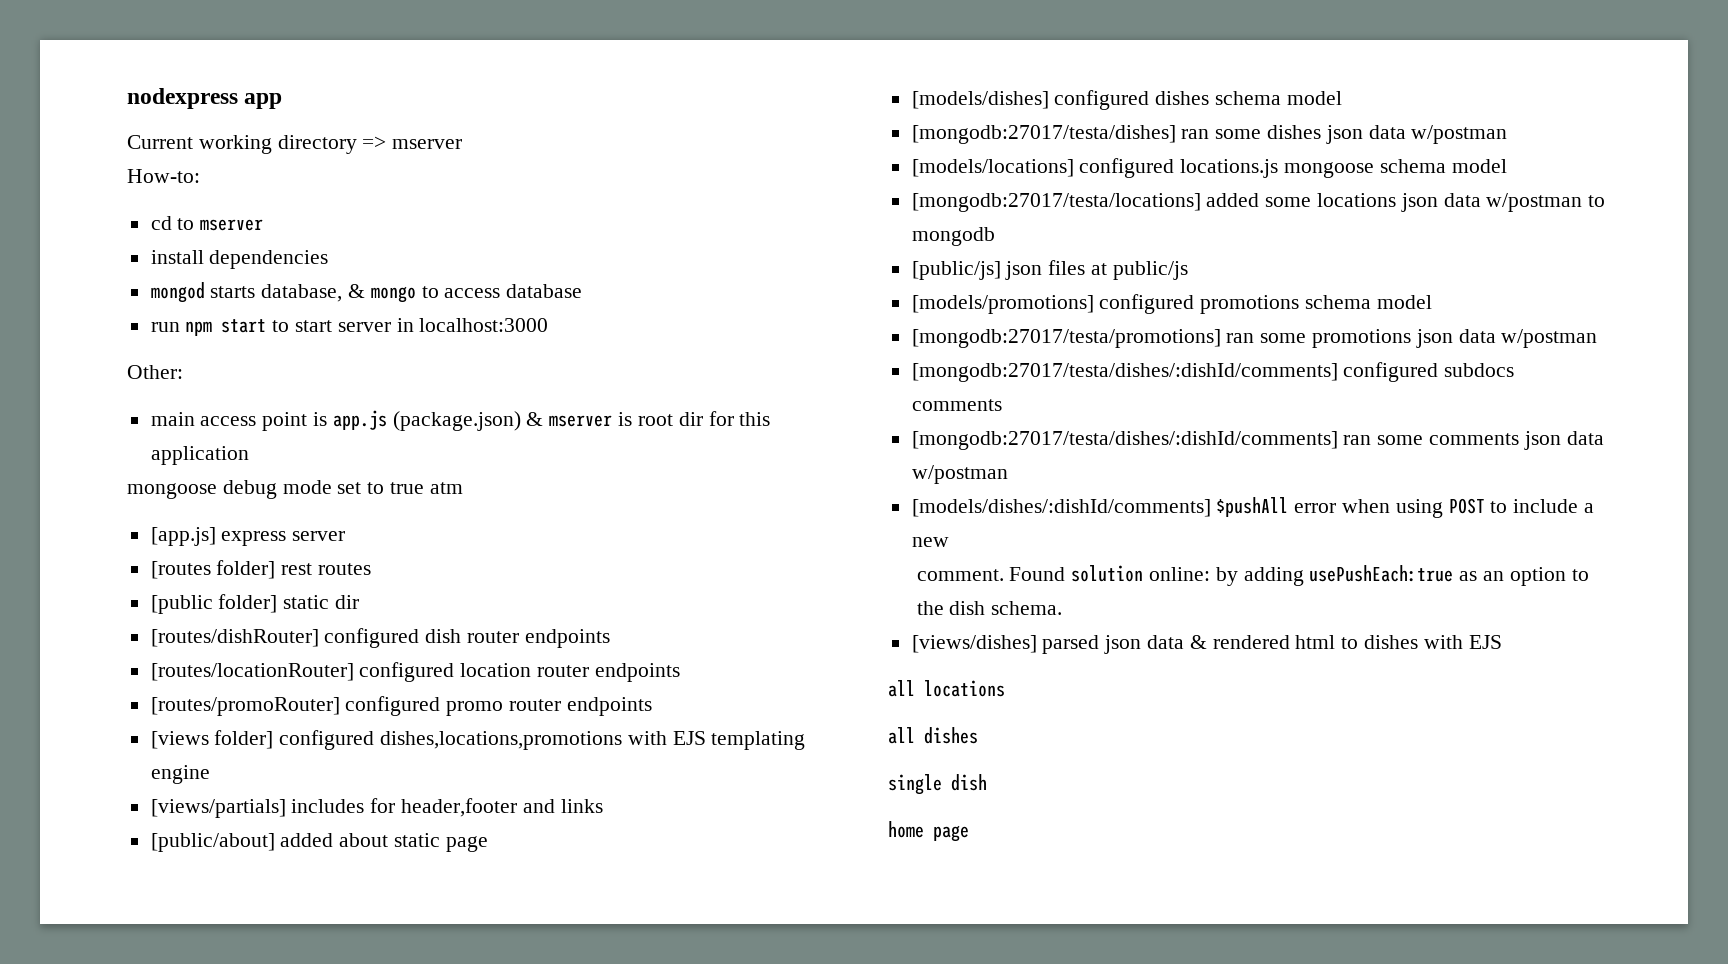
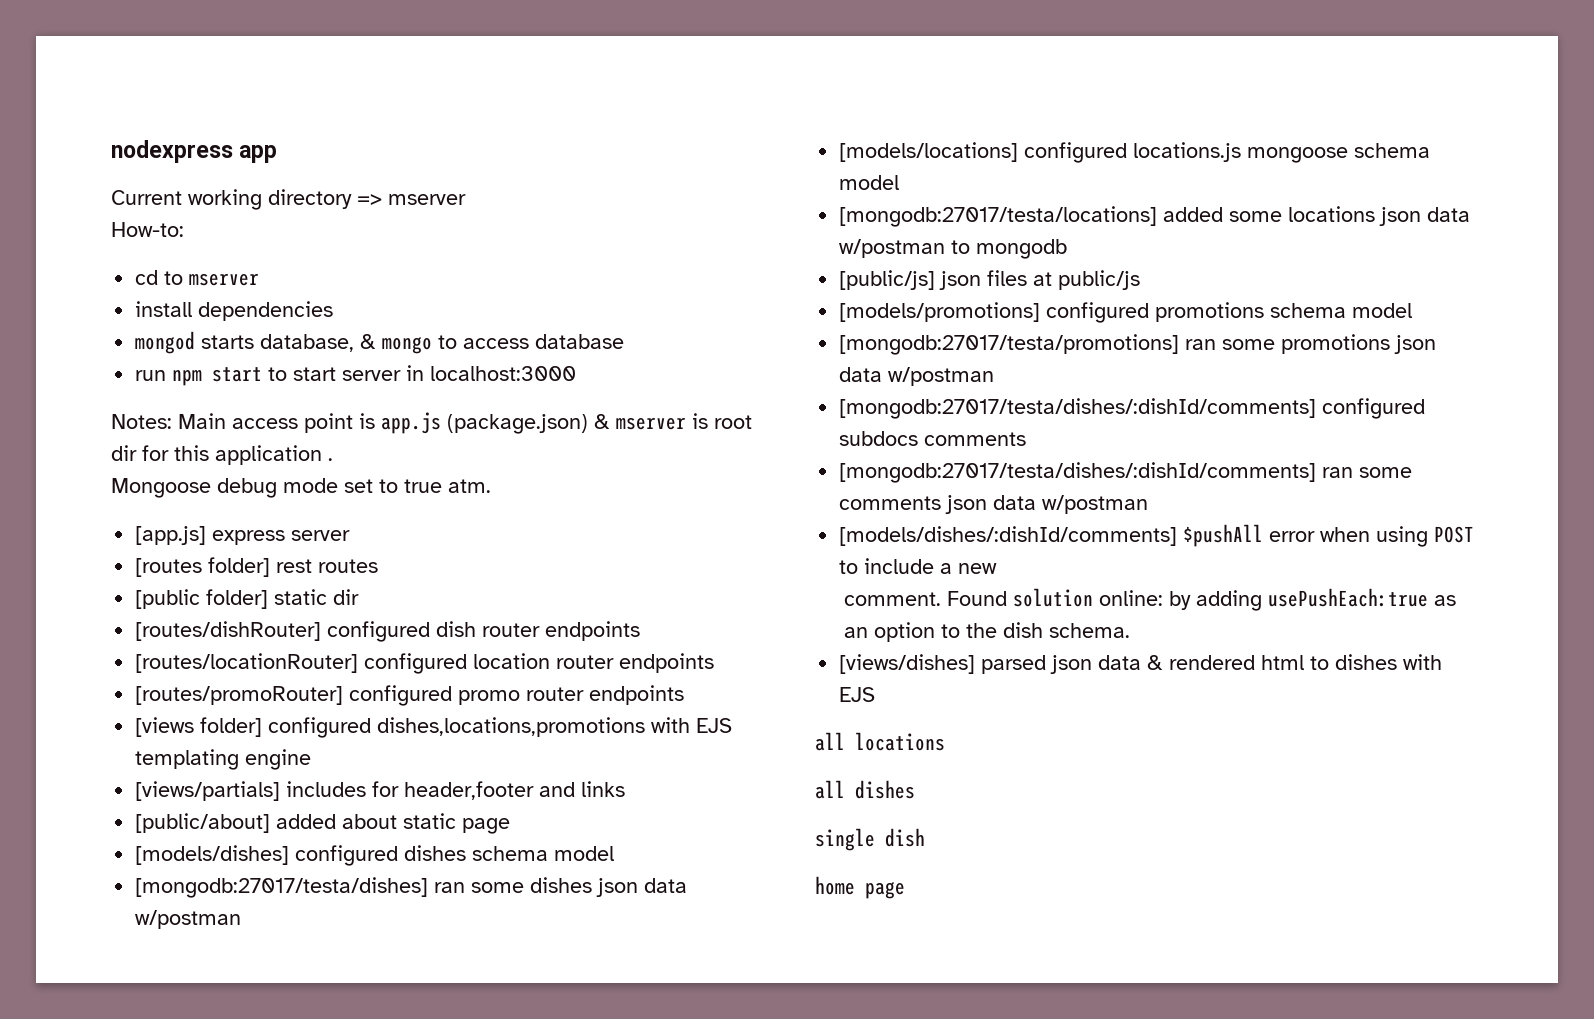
- Other:
- main access point is app.js (package.json) & mserver is root dir for this application
- mongoose debug mode set to true atm
+ Notes: Main access point is app.js (package.json) & mserver is root dir for this application .
+ Mongoose debug mode set to true atm.

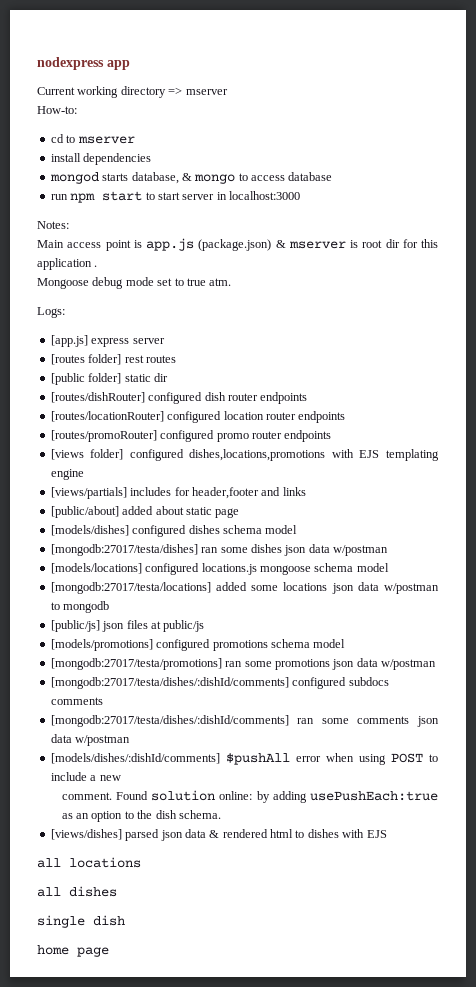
- Notes: Main access point is app.js (package.json) & mserver is root dir for this application .
+ Notes:
+ Main access point is app.js (package.json) & mserver is root dir for this application .
+ Logs:

